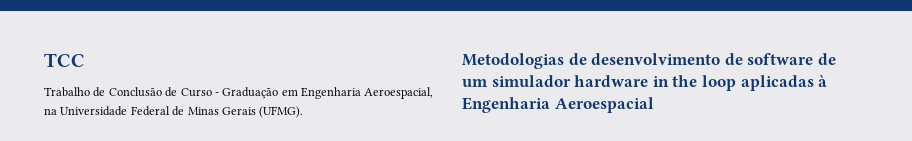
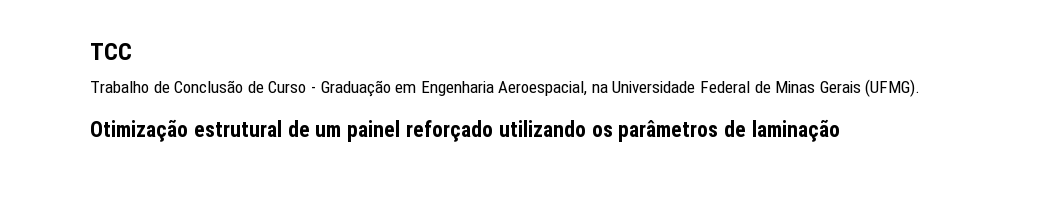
- Metodologias de desenvolvimento de software de um simulador hardware in the loop aplicadas à Engenharia Aeroespacial
+ Otimização estrutural de um painel reforçado utilizando os parâmetros de laminação

